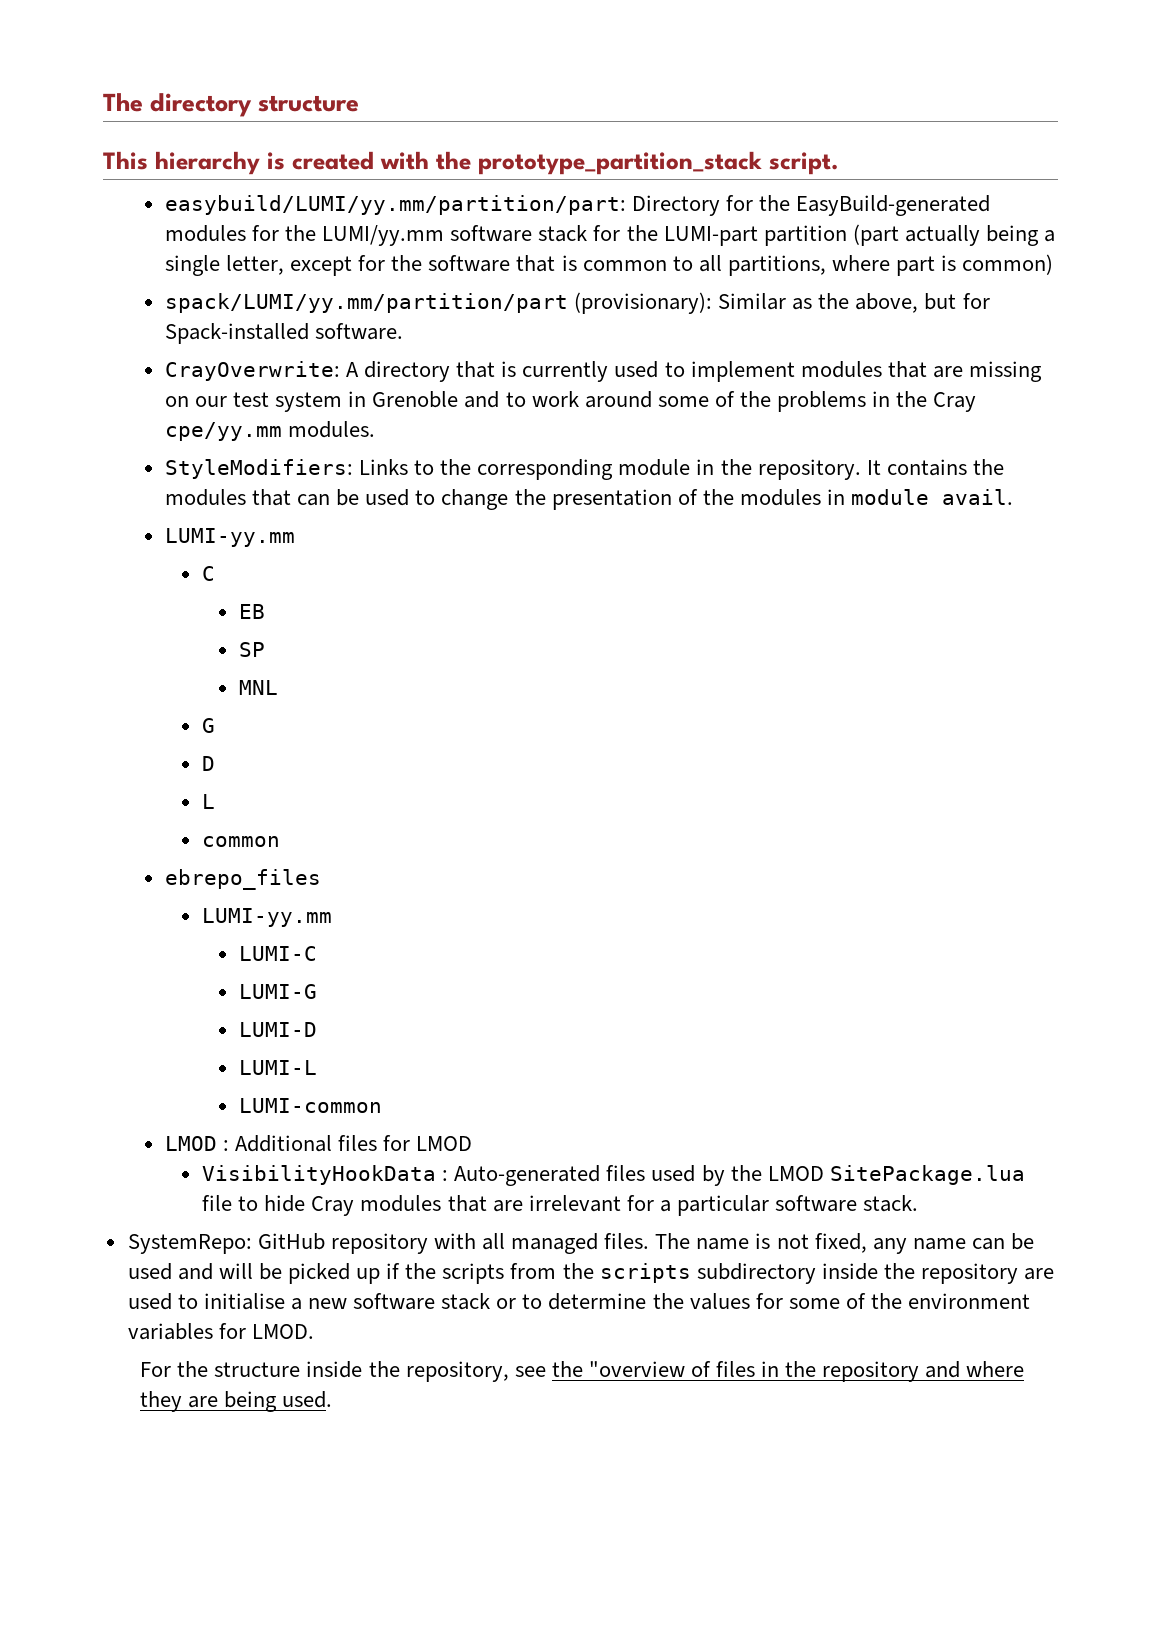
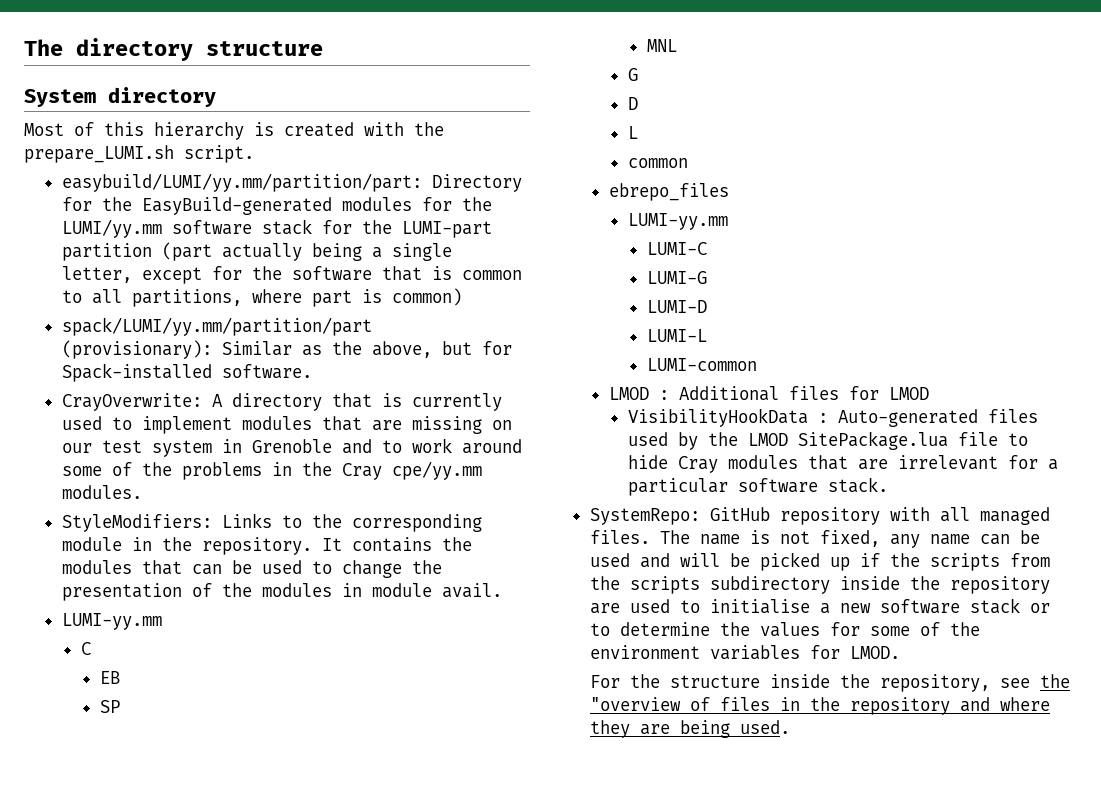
- This hierarchy is created with the prototype_partition_stack script.
+ System directory
+ Most of this hierarchy is created with the prepare_LUMI.sh script.

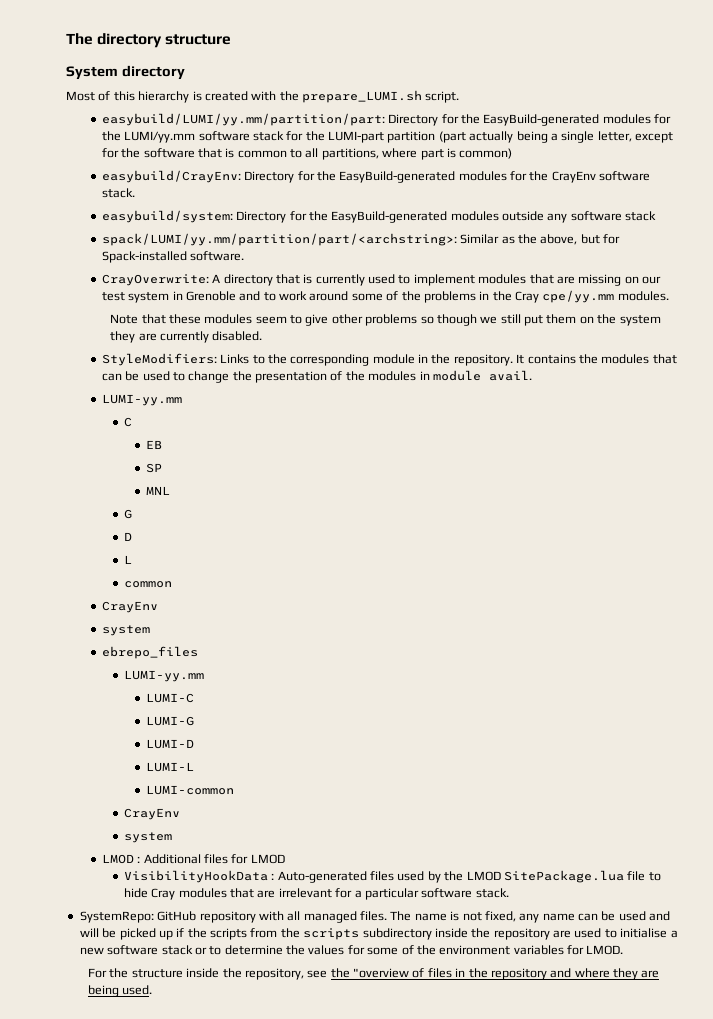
- spack/LUMI/yy.mm/partition/part (provisionary): Similar as the above, but for Spack-installed software.
+ easybuild/CrayEnv: Directory for the EasyBuild-generated modules for the CrayEnv software stack.
+ easybuild/system: Directory for the EasyBuild-generated modules outside any software stack
+ spack/LUMI/yy.mm/partition/part/<archstring>: Similar as the above, but for Spack-installed software.
+ Note that these modules seem to give other problems so though we still put them on the system they are currently disabled.
  L
  common
+ CrayEnv
+ system
  LUMI-common
+ CrayEnv
+ system

